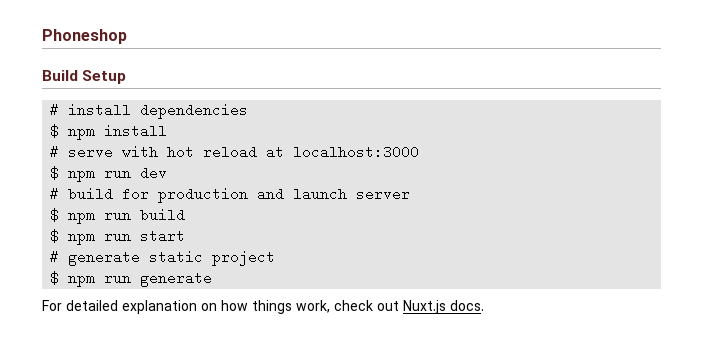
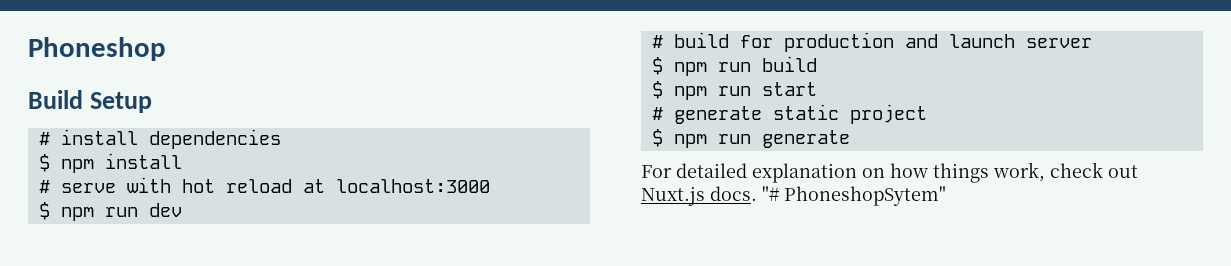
+ "# PhoneshopSytem"

